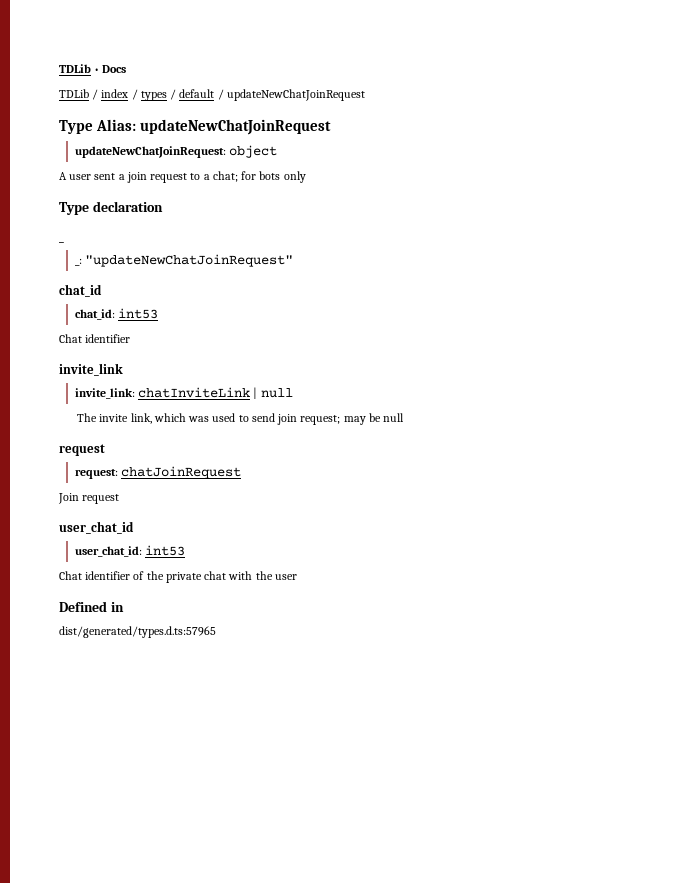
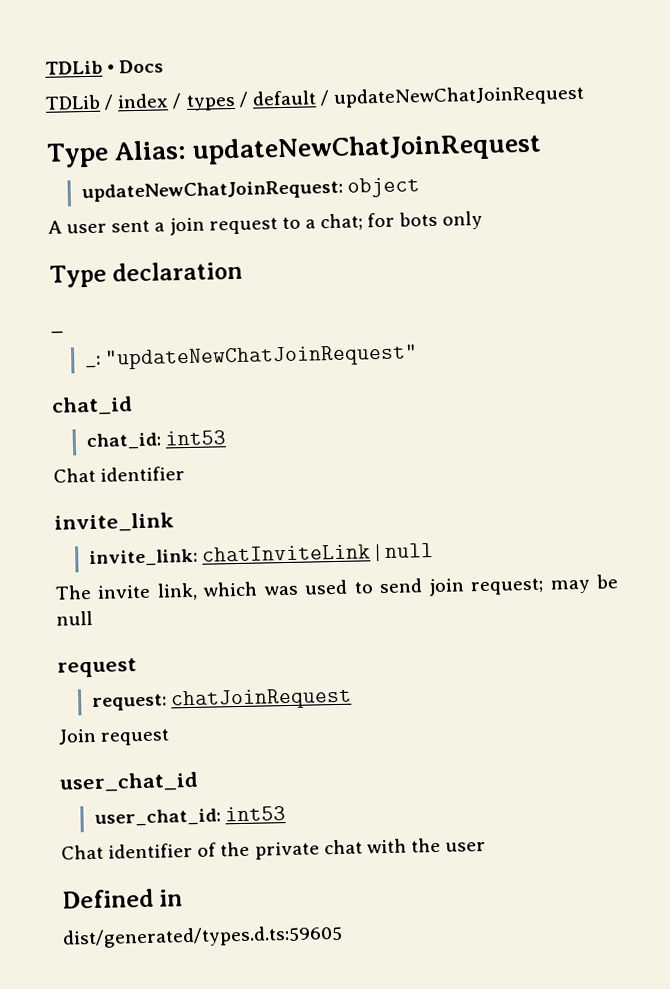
- dist/generated/types.d.ts:57965
+ dist/generated/types.d.ts:59605

